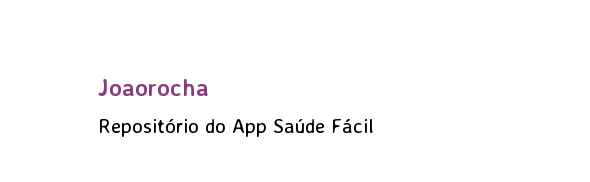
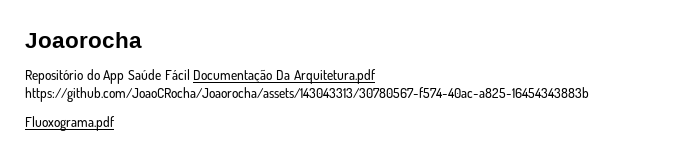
- Repositório do App Saúde Fácil
+ Repositório do App Saúde Fácil Documentação Da Arquitetura.pdf https://github.com/JoaoCRocha/Joaorocha/assets/143043313/30780567-f574-40ac-a825-16454343883b
+ Fluoxograma.pdf

